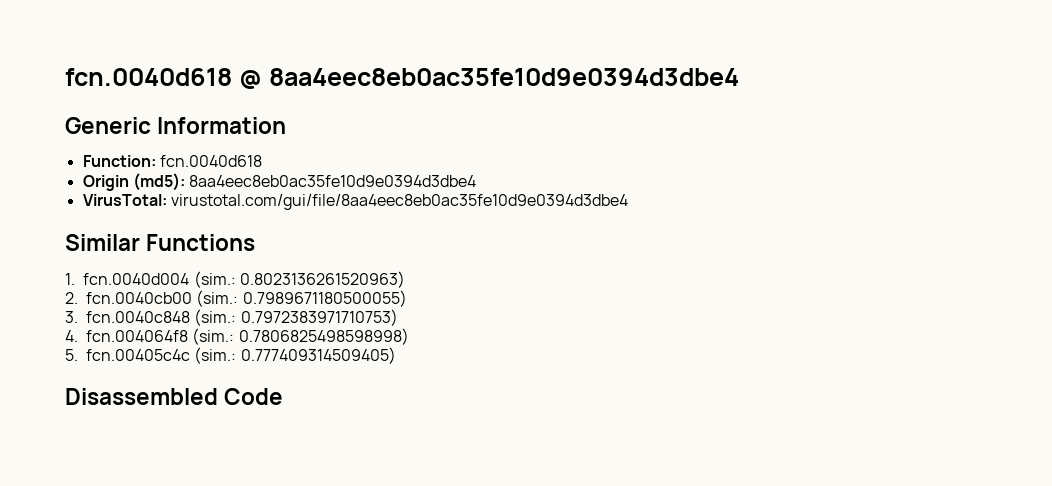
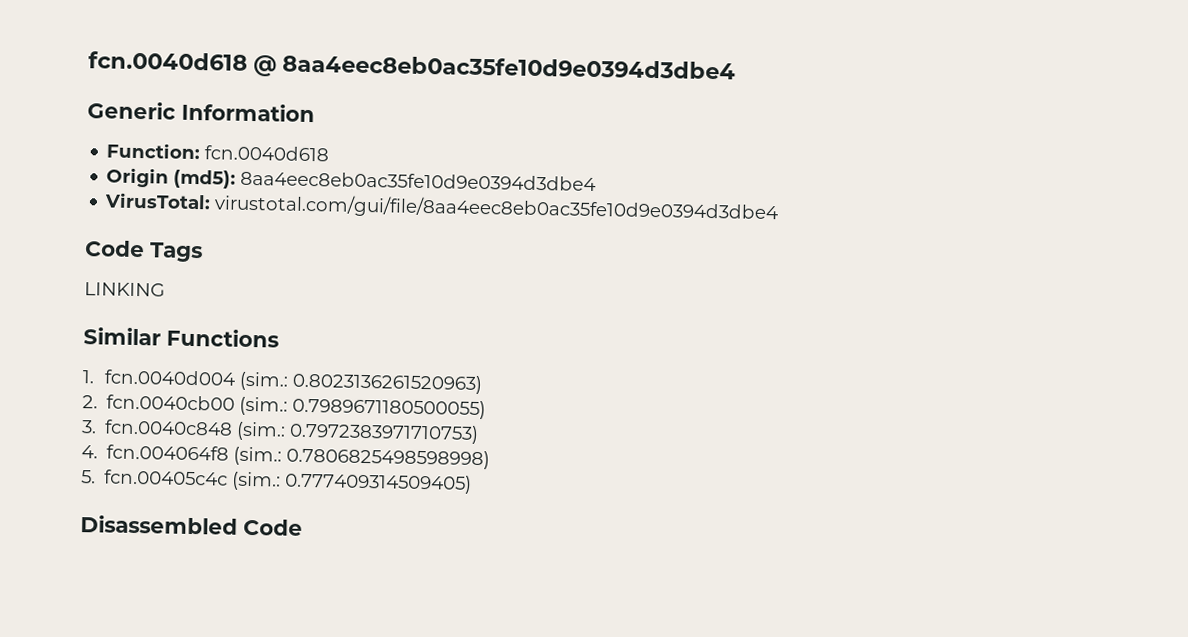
+ Code Tags
+ LINKING

